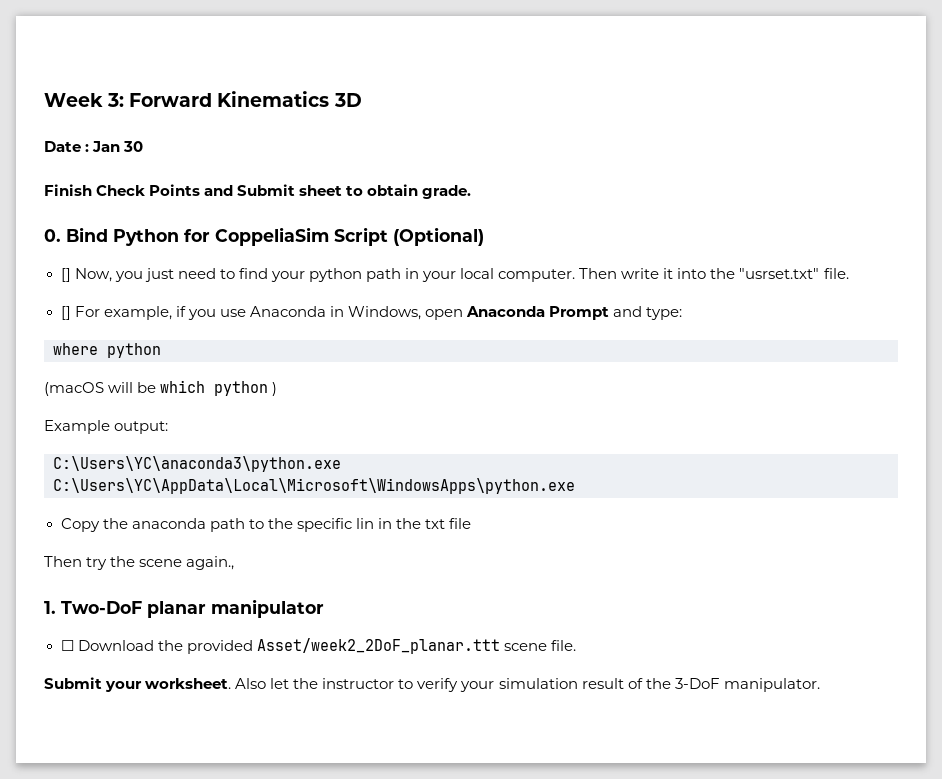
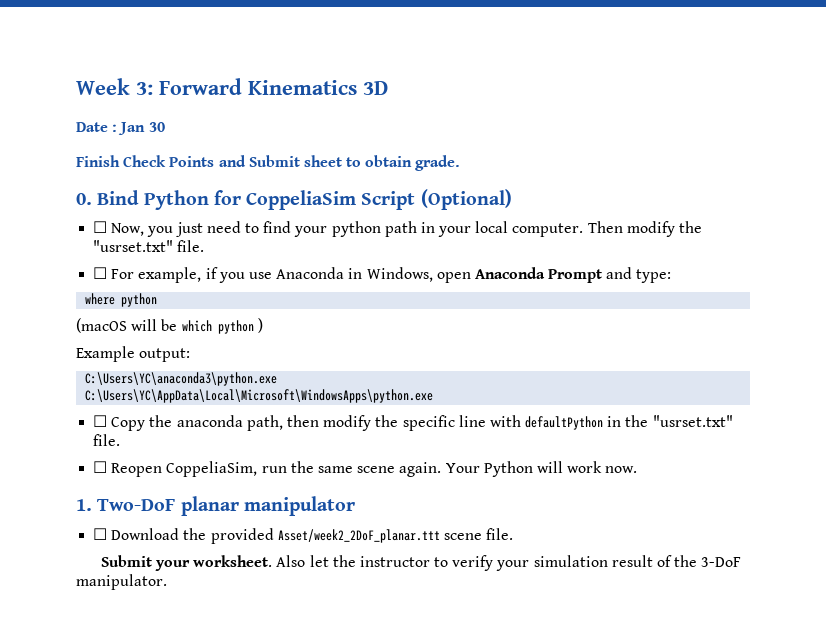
- [] Now, you just need to find your python path in your local computer.
+ ☐ Now, you just need to find your python path in your local computer.
- Then write it into the "usrset.txt" file.
- [] For example, if you use Anaconda in Windows, open Anaconda Prompt and type:
+ Then modify the "usrset.txt" file.
+ ☐ For example, if you use Anaconda in Windows, open Anaconda Prompt and type:
- Copy the anaconda path to the specific lin in the txt file
- Then try the scene again.,
+ ☐ Copy the anaconda path, then modify the specific line with defaultPython in the "usrset.txt" file.
+ ☐ Reopen CoppeliaSim, run the same scene again. Your Python will work now.

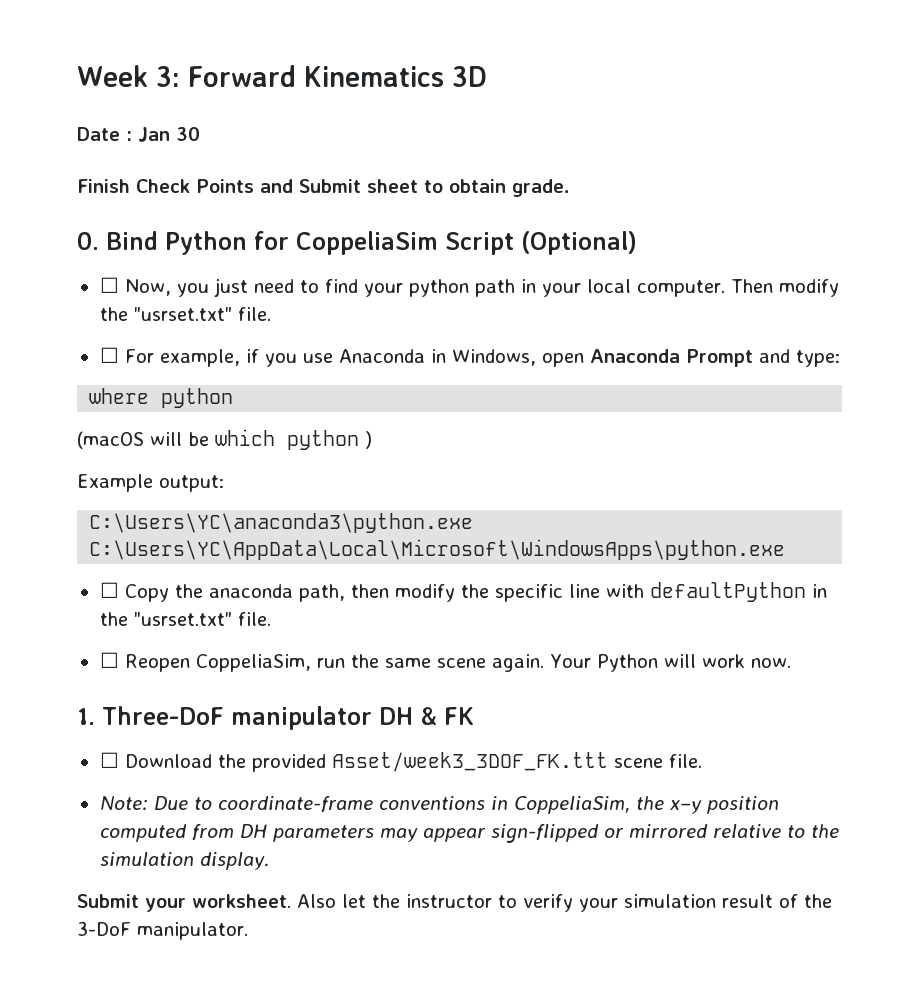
- 1. Two-DoF planar manipulator
+ 1. Three-DoF manipulator DH & FK
- ☐ Download the provided Asset/week2_2DoF_planar.ttt scene file.
+ ☐ Download the provided Asset/week3_3DOF_FK.ttt scene file.
+ Note: Due to coordinate-frame conventions in CoppeliaSim, the x–y position computed from DH parameters may appear sign-flipped or mirrored relative to the simulation display.

